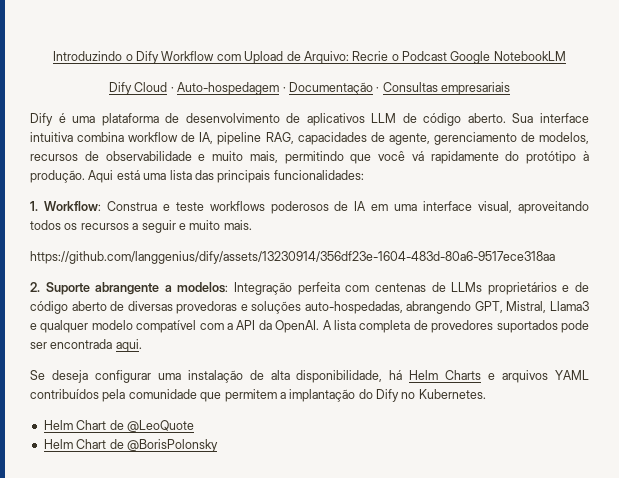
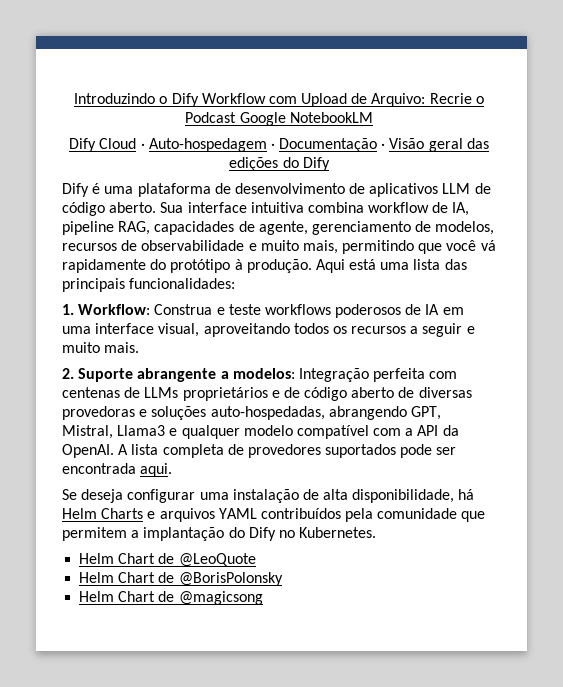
- Dify Cloud · Auto-hospedagem · Documentação · Consultas empresariais
+ Dify Cloud · Auto-hospedagem · Documentação · Visão geral das edições do Dify
- https://github.com/langgenius/dify/assets/13230914/356df23e-1604-483d-80a6-9517ece318aa
+ Helm Chart de @magicsong

